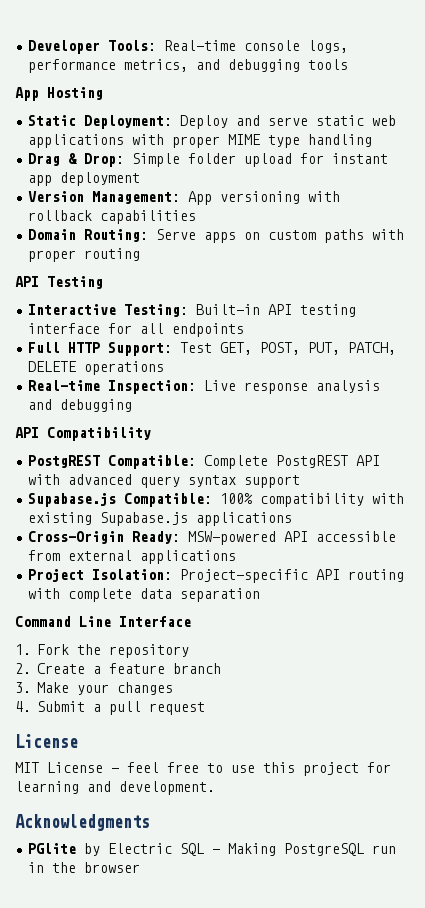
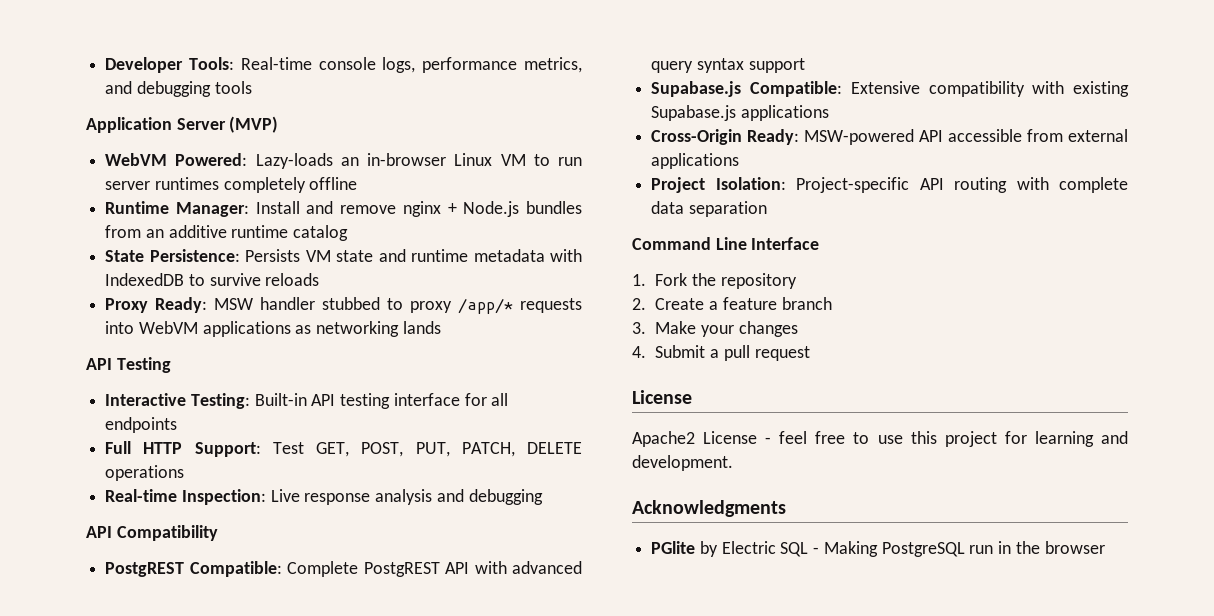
- App Hosting
- Static Deployment: Deploy and serve static web applications with proper MIME type handling
- Drag & Drop: Simple folder upload for instant app deployment
- Version Management: App versioning with rollback capabilities
- Domain Routing: Serve apps on custom paths with proper routing
+ Application Server (MVP)
+ WebVM Powered: Lazy-loads an in-browser Linux VM to run server runtimes completely offline
+ Runtime Manager: Install and remove nginx + Node.js bundles from an additive runtime catalog
+ State Persistence: Persists VM state and runtime metadata with IndexedDB to survive reloads
+ Proxy Ready: MSW handler stubbed to proxy /app/* requests into WebVM applications as networking lands
- Supabase.js Compatible: 100% compatibility with existing Supabase.js applications
+ Supabase.js Compatible: Extensive compatibility with existing Supabase.js applications
- MIT License - feel free to use this project for learning and development.
+ Apache2 License - feel free to use this project for learning and development.

